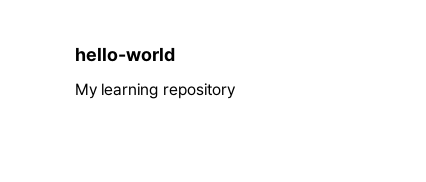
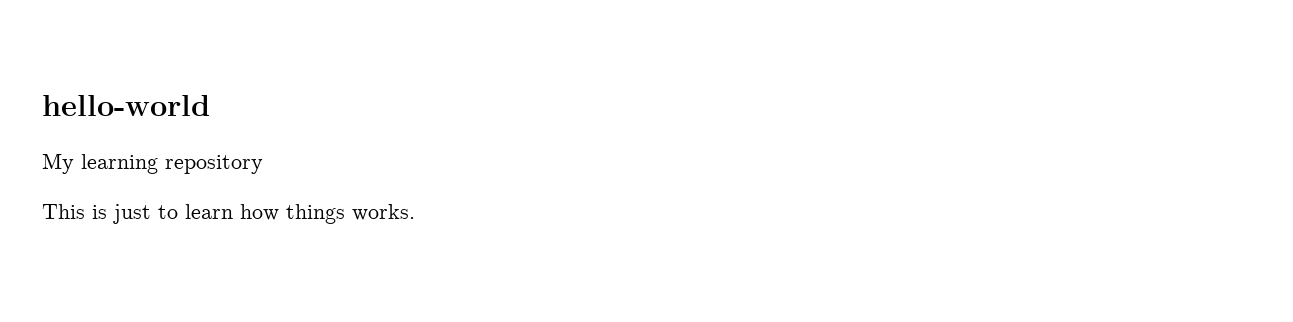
+ This is just to learn how things works.

